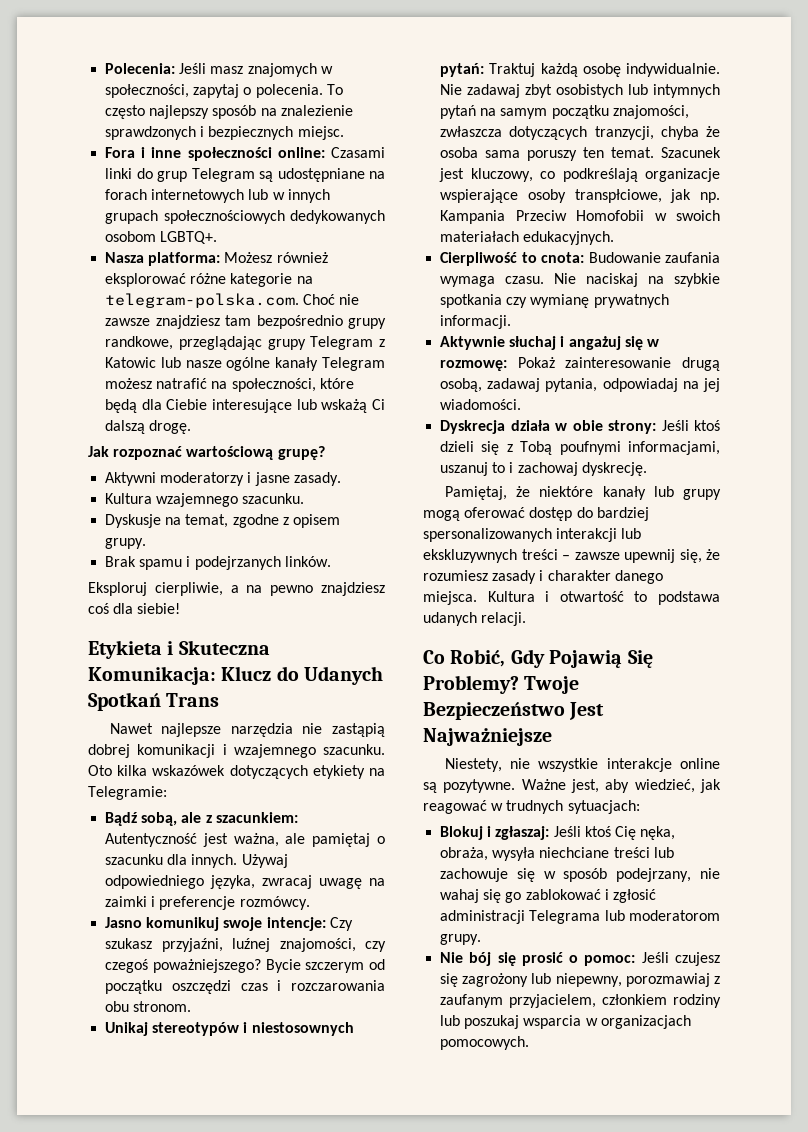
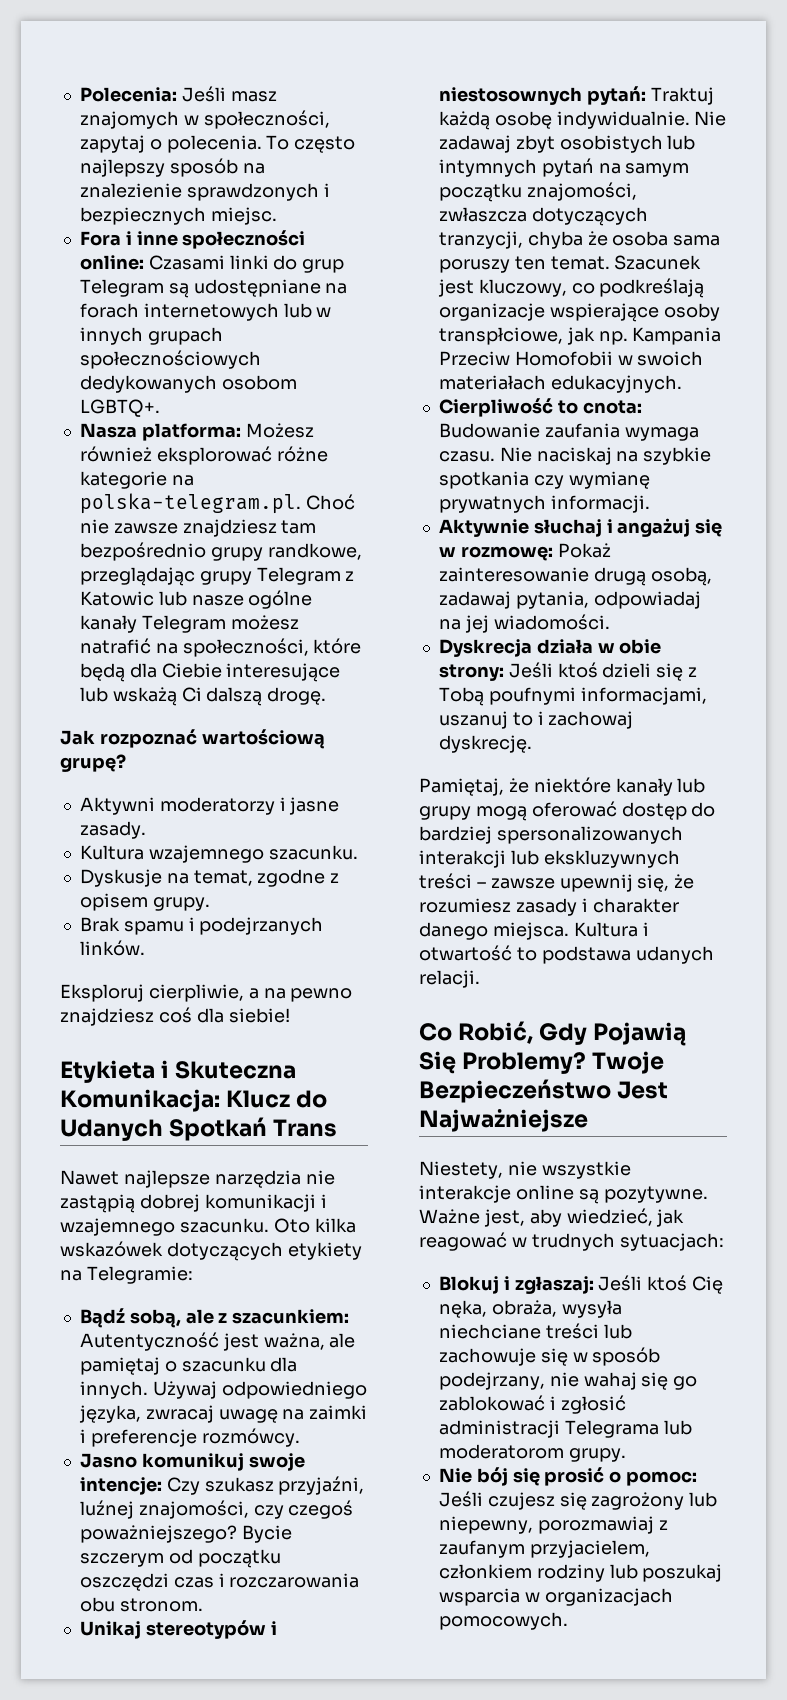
- Nasza platforma: Możesz również eksplorować różne kategorie na telegram-polska.com. Choć nie zawsze znajdziesz tam bezpośrednio grupy randkowe, przeglądając grupy Telegram z Katowic lub nasze ogólne kanały Telegram możesz natrafić na społeczności, które będą dla Ciebie interesujące lub wskażą Ci dalszą drogę.
+ Nasza platforma: Możesz również eksplorować różne kategorie na polska-telegram.pl. Choć nie zawsze znajdziesz tam bezpośrednio grupy randkowe, przeglądając grupy Telegram z Katowic lub nasze ogólne kanały Telegram możesz natrafić na społeczności, które będą dla Ciebie interesujące lub wskażą Ci dalszą drogę.

